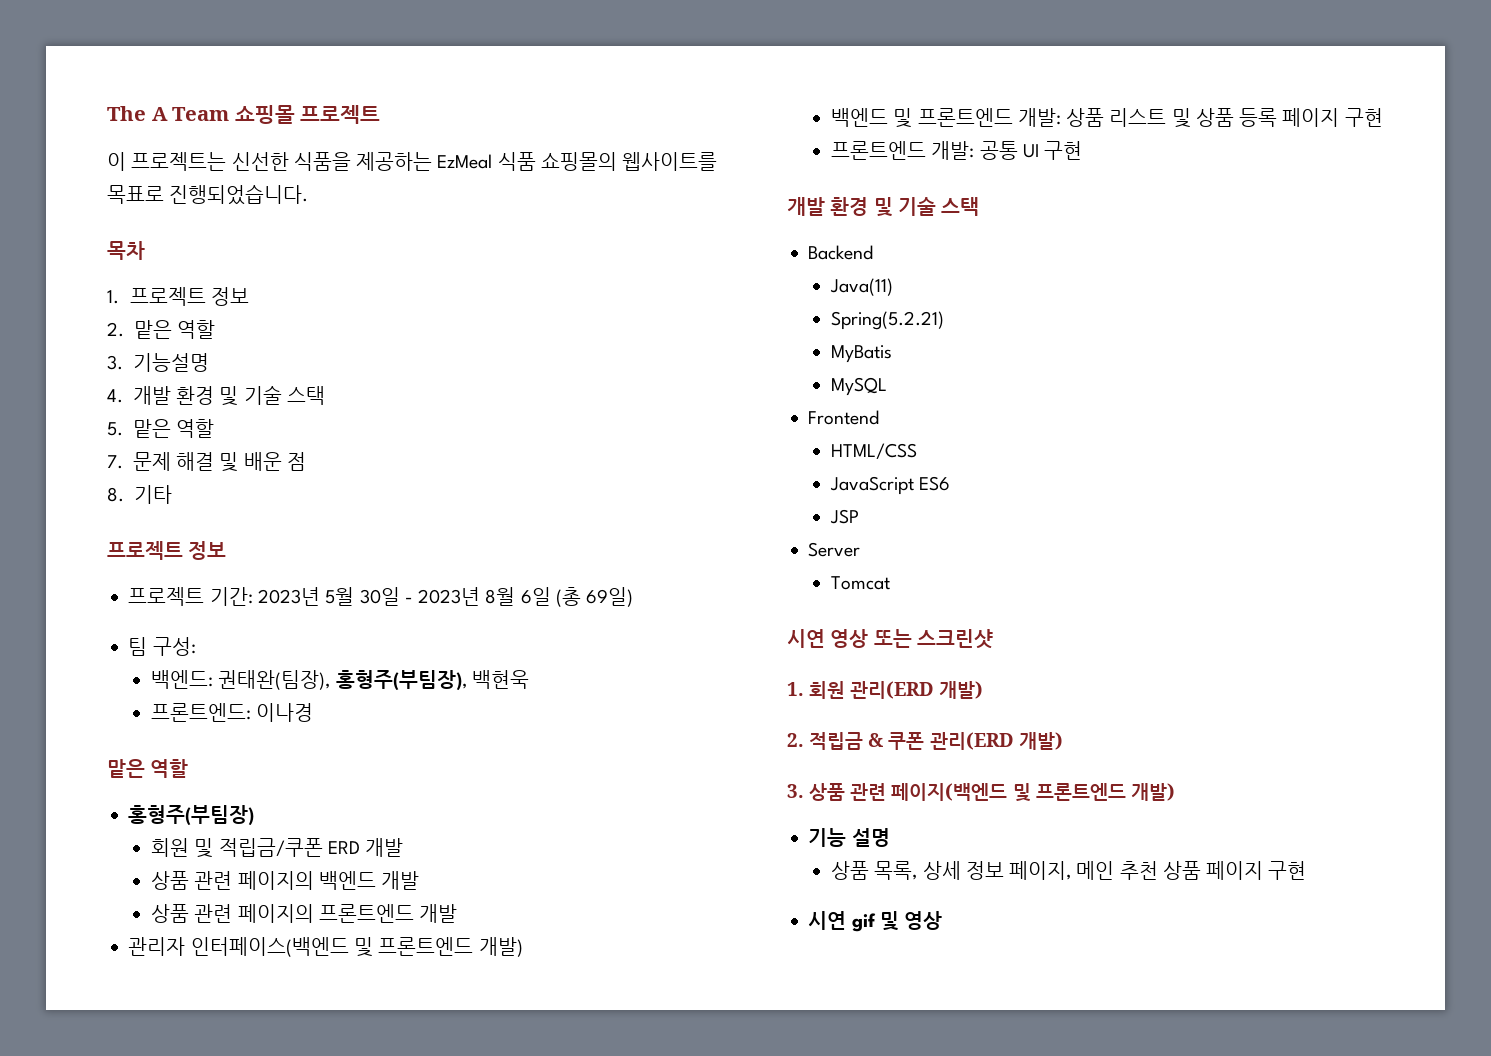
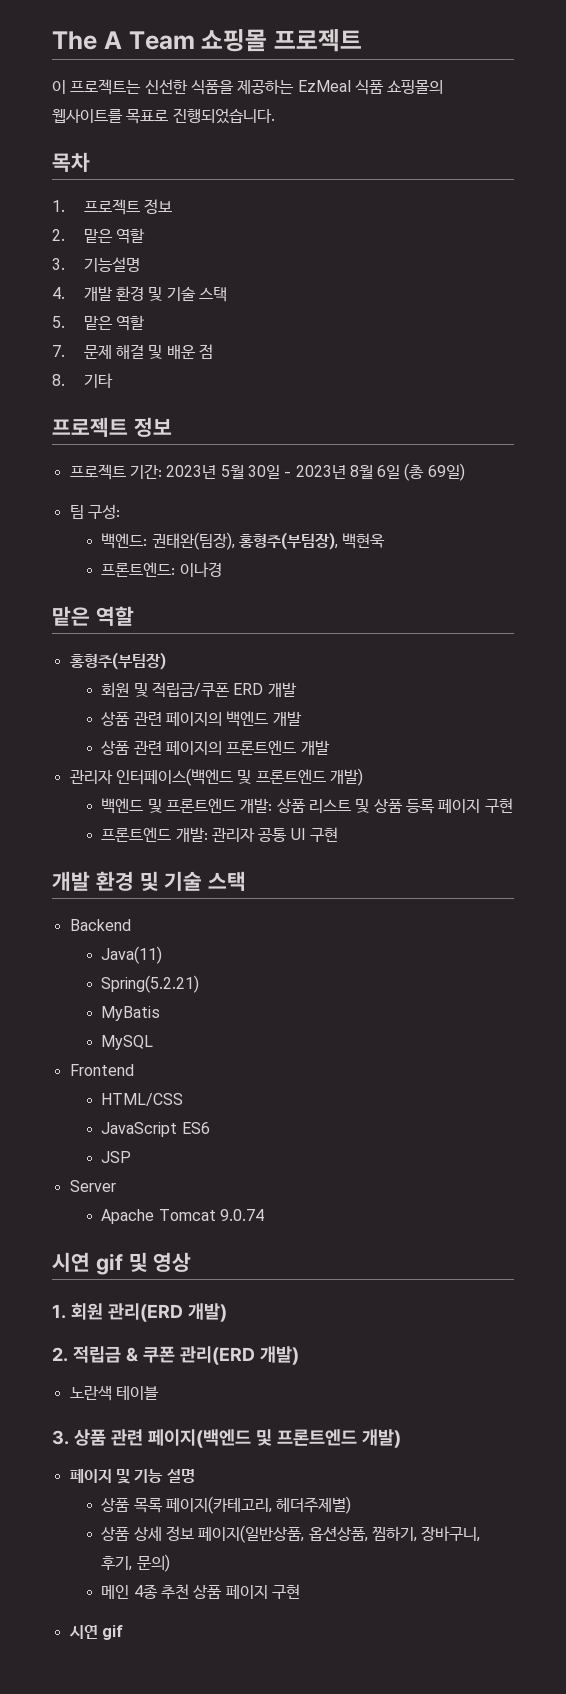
- 프론트엔드 개발: 공통 UI 구현
+ 프론트엔드 개발: 관리자 공통 UI 구현
- Tomcat
- 시연 영상 또는 스크린샷
+ Apache Tomcat 9.0.74
+ 시연 gif 및 영상
+ 노란색 테이블
- 기능 설명
+ 페이지 및 기능 설명
- 상품 목록, 상세 정보 페이지, 메인 추천 상품 페이지 구현
- 시연 gif 및 영상
+ 상품 목록 페이지(카테고리, 헤더주제별)
+ 상품 상세 정보 페이지(일반상품, 옵션상품, 찜하기, 장바구니, 후기, 문의)
+ 메인 4종 추천 상품 페이지 구현
+ 시연 gif

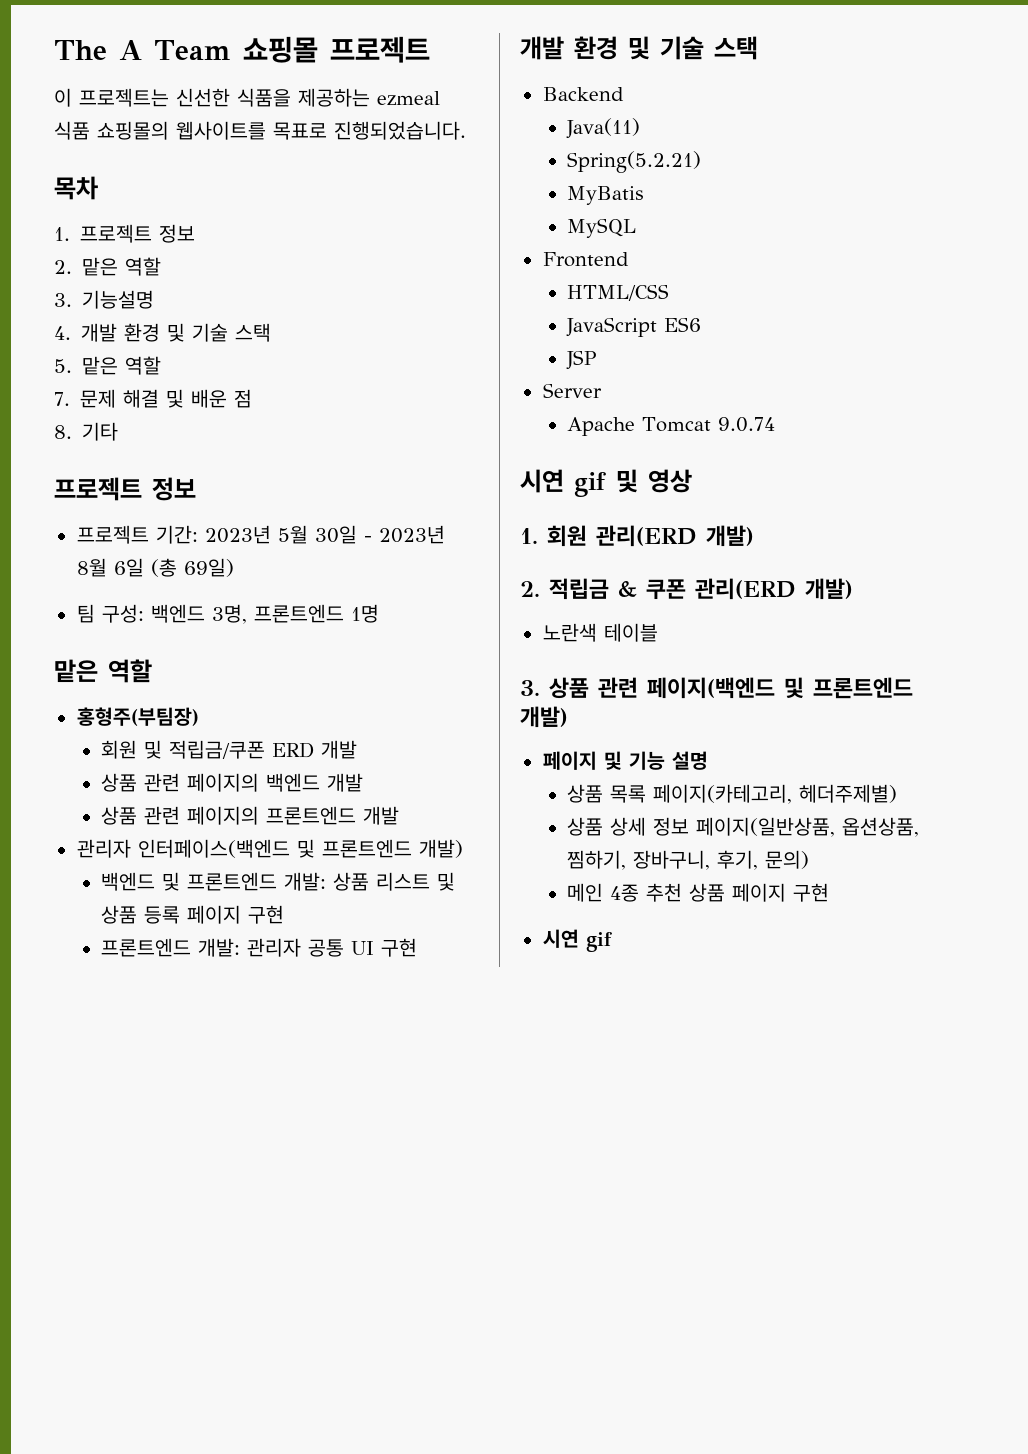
- 이 프로젝트는 신선한 식품을 제공하는 EzMeal 식품 쇼핑몰의 웹사이트를 목표로 진행되었습니다.
+ 이 프로젝트는 신선한 식품을 제공하는 ezmeal 식품 쇼핑몰의 웹사이트를 목표로 진행되었습니다.
- 팀 구성:
- 백엔드: 권태완(팀장), 홍형주(부팀장), 백현욱
- 프론트엔드: 이나경
+ 팀 구성: 백엔드 3명, 프론트엔드 1명

